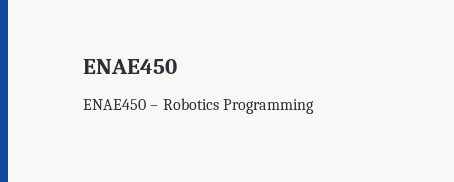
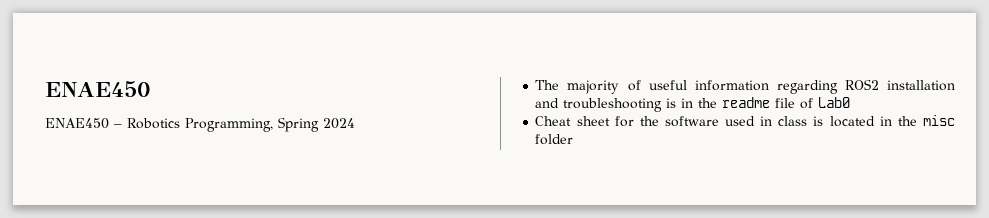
- ENAE450 – Robotics Programming
+ ENAE450 – Robotics Programming, Spring 2024
+ The majority of useful information regarding ROS2 installation and troubleshooting is in the readme file of Lab0
+ Cheat sheet for the software used in class is located in the misc folder

